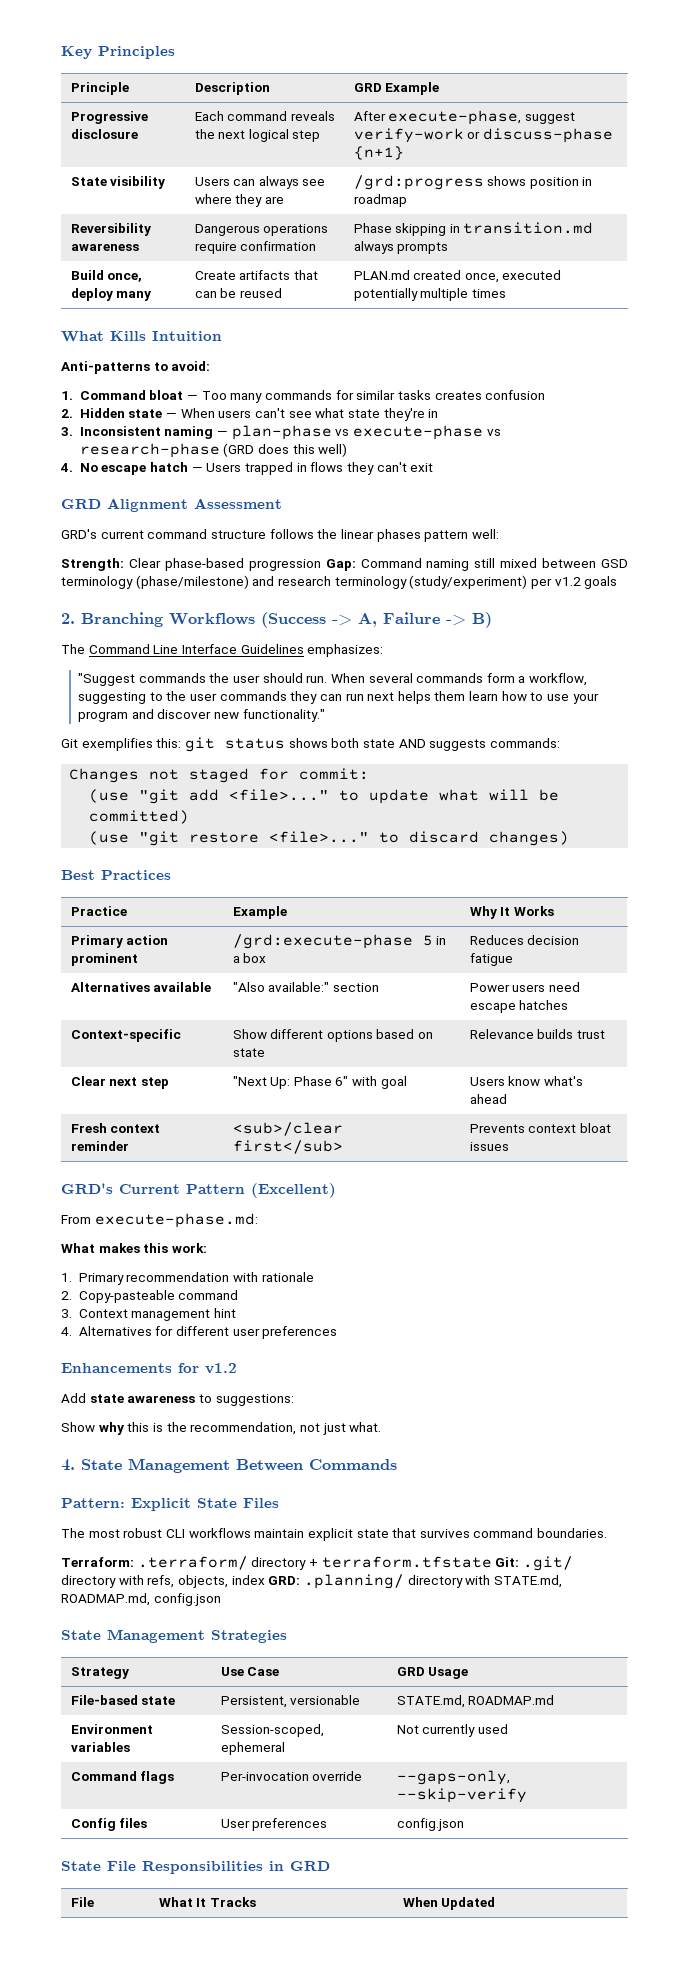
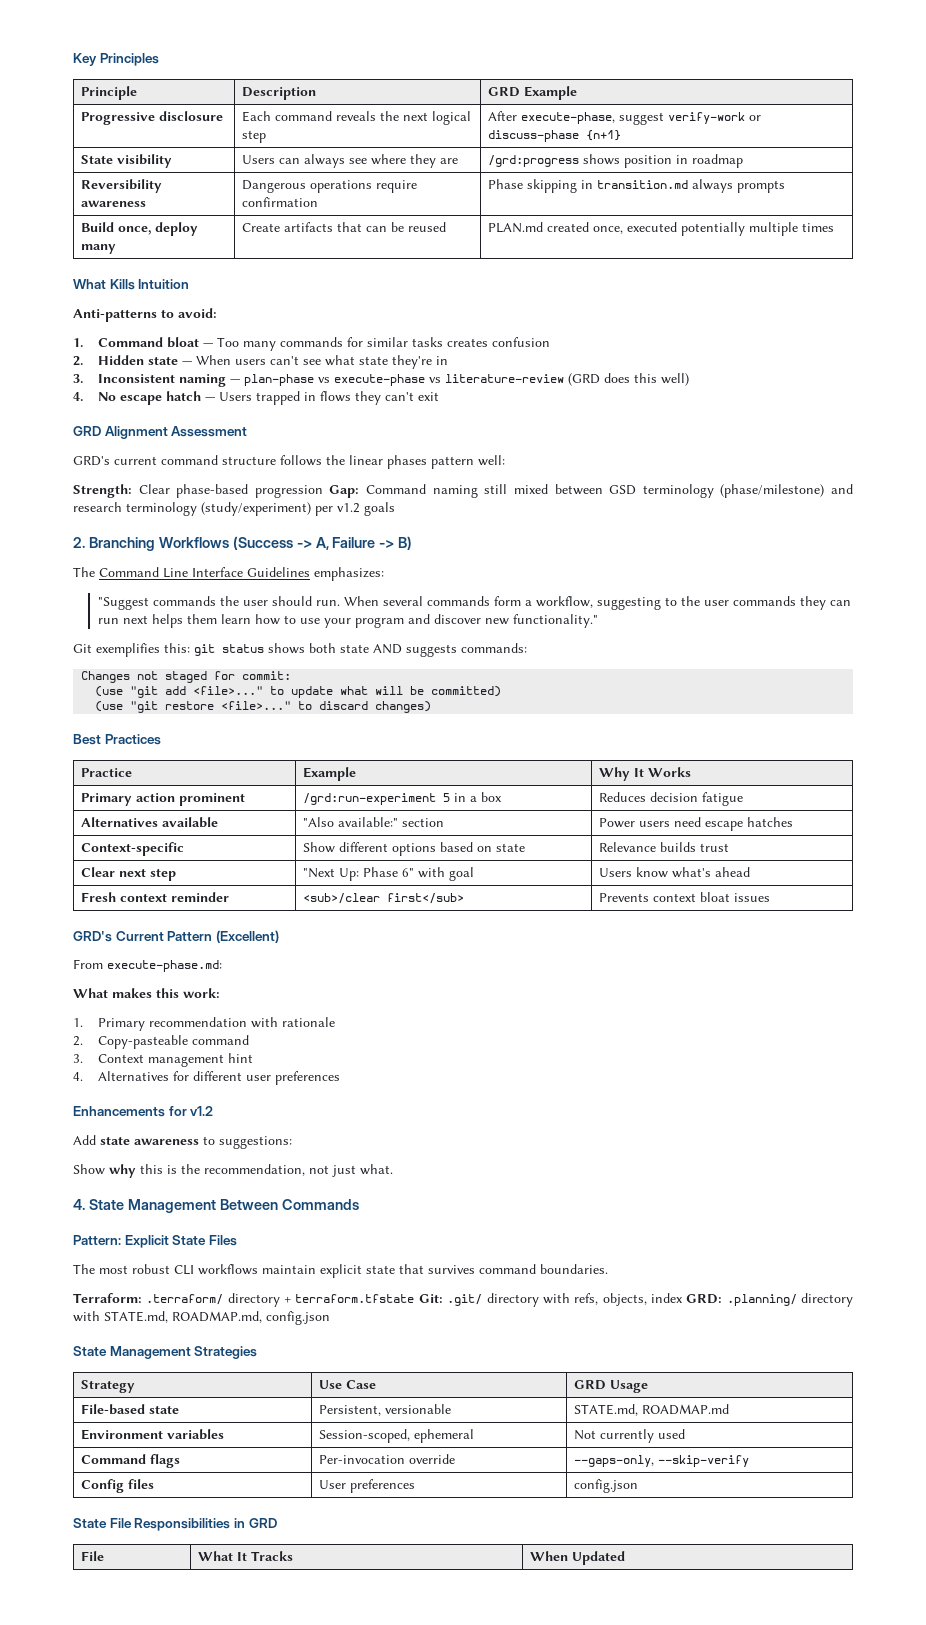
- 3. Inconsistent naming — plan-phase vs execute-phase vs research-phase (GRD does this well)
+ 3. Inconsistent naming — plan-phase vs execute-phase vs literature-review (GRD does this well)
- Primary action prominent | /grd:execute-phase 5 in a box | Reduces decision fatigue
+ Primary action prominent | /grd:run-experiment 5 in a box | Reduces decision fatigue

